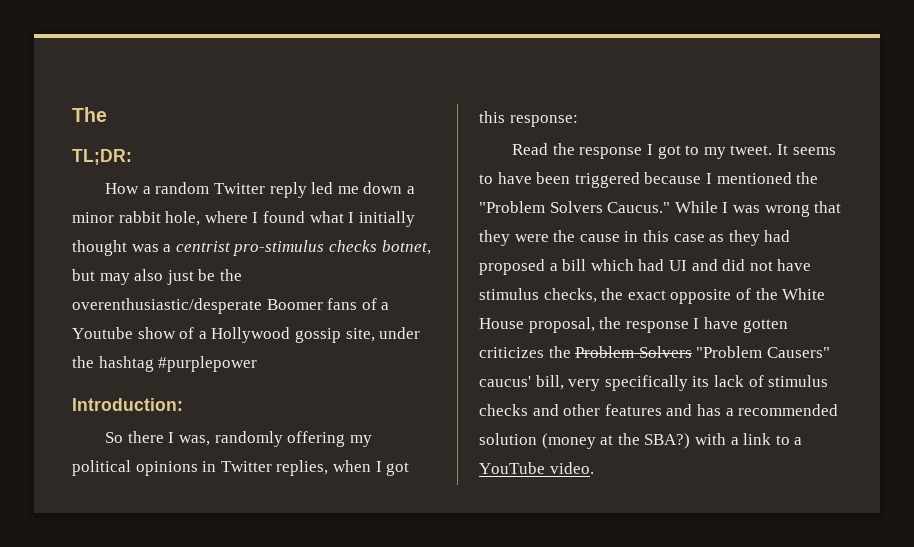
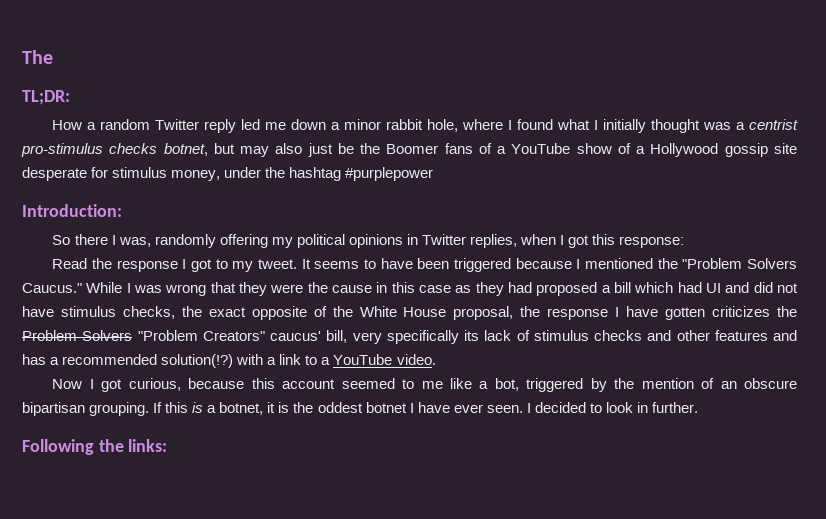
- How a random Twitter reply led me down a minor rabbit hole, where I found what I initially thought was a centrist pro-stimulus checks botnet, but may also just be the overenthusiastic/desperate Boomer fans of a Youtube show of a Hollywood gossip site, under the hashtag #purplepower
+ How a random Twitter reply led me down a minor rabbit hole, where I found what I initially thought was a centrist pro-stimulus checks botnet, but may also just be the Boomer fans of a YouTube show of a Hollywood gossip site desperate for stimulus money, under the hashtag #purplepower
- While I was wrong that they were the cause in this case as they had proposed a bill which had UI and did not have stimulus checks, the exact opposite of the White House proposal, the response I have gotten criticizes the Problem Solvers "Problem Causers" caucus' bill, very specifically its lack of stimulus checks and other features and has a recommended solution (money at the SBA?) with a link to a YouTube video.
+ While I was wrong that they were the cause in this case as they had proposed a bill which had UI and did not have stimulus checks, the exact opposite of the White House proposal, the response I have gotten criticizes the Problem Solvers "Problem Creators" caucus' bill, very specifically its lack of stimulus checks and other features and has a recommended solution(!?) with a link to a YouTube video.
+ Now I got curious, because this account seemed to me like a bot, triggered by the mention of an obscure bipartisan grouping. If this is a botnet, it is the oddest botnet I have ever seen. I decided to look in further.
+ Following the links:

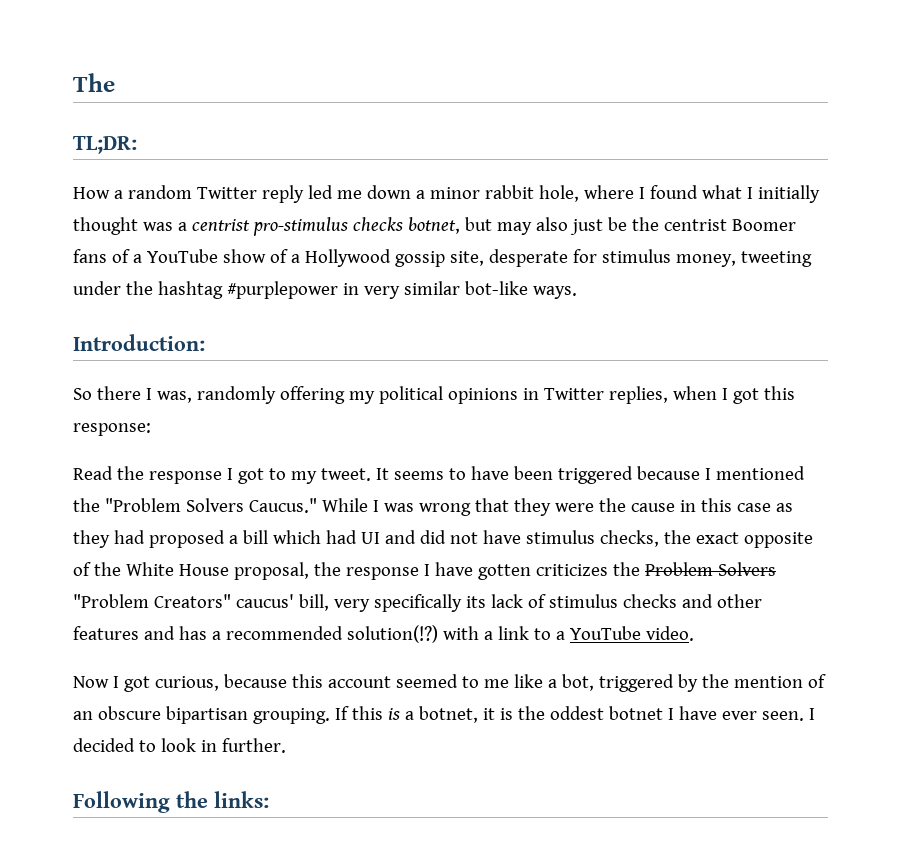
- How a random Twitter reply led me down a minor rabbit hole, where I found what I initially thought was a centrist pro-stimulus checks botnet, but may also just be the Boomer fans of a YouTube show of a Hollywood gossip site desperate for stimulus money, under the hashtag #purplepower
+ How a random Twitter reply led me down a minor rabbit hole, where I found what I initially thought was a centrist pro-stimulus checks botnet, but may also just be the centrist Boomer fans of a YouTube show of a Hollywood gossip site, desperate for stimulus money, tweeting under the hashtag #purplepower in very similar bot-like ways.

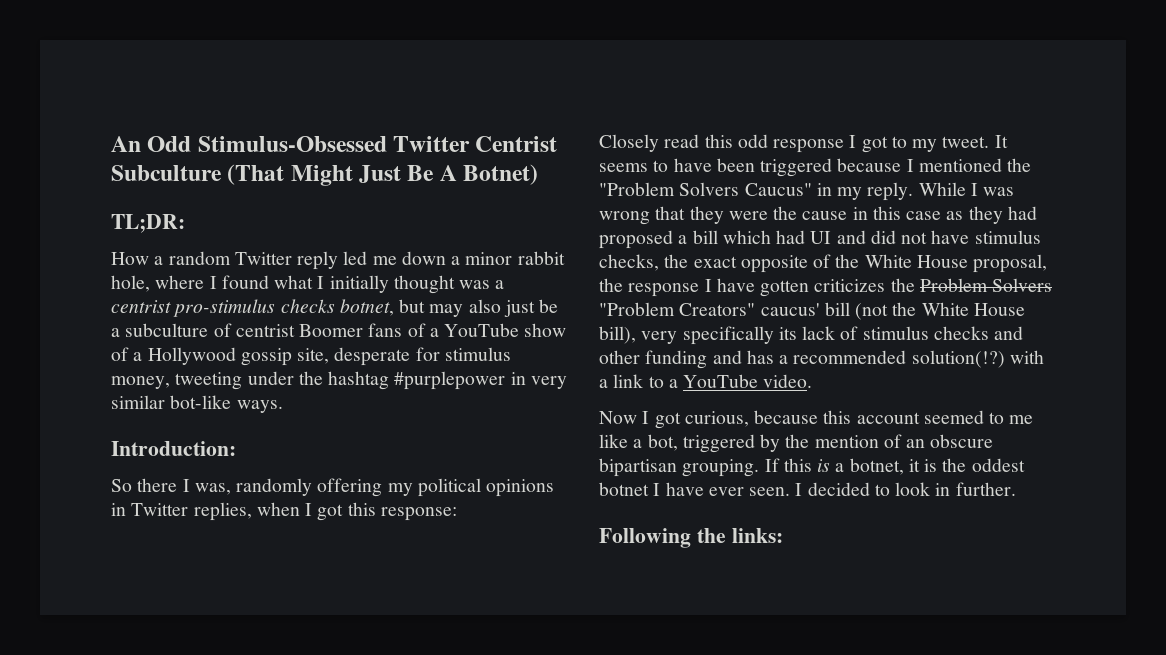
- The
+ An Odd Stimulus-Obsessed Twitter Centrist Subculture (That Might Just Be A Botnet)
- How a random Twitter reply led me down a minor rabbit hole, where I found what I initially thought was a centrist pro-stimulus checks botnet, but may also just be the centrist Boomer fans of a YouTube show of a Hollywood gossip site, desperate for stimulus money, tweeting under the hashtag #purplepower in very similar bot-like ways.
+ How a random Twitter reply led me down a minor rabbit hole, where I found what I initially thought was a centrist pro-stimulus checks botnet, but may also just be a subculture of centrist Boomer fans of a YouTube show of a Hollywood gossip site, desperate for stimulus money, tweeting under the hashtag #purplepower in very similar bot-like ways.
- Read the response I got to my tweet.
+ Closely read this odd response I got to my tweet.
- It seems to have been triggered because I mentioned the "Problem Solvers Caucus."
+ It seems to have been triggered because I mentioned the "Problem Solvers Caucus" in my reply.
- While I was wrong that they were the cause in this case as they had proposed a bill which had UI and did not have stimulus checks, the exact opposite of the White House proposal, the response I have gotten criticizes the Problem Solvers "Problem Creators" caucus' bill, very specifically its lack of stimulus checks and other features and has a recommended solution(!?) with a link to a YouTube video.
+ While I was wrong that they were the cause in this case as they had proposed a bill which had UI and did not have stimulus checks, the exact opposite of the White House proposal, the response I have gotten criticizes the Problem Solvers "Problem Creators" caucus' bill (not the White House bill), very specifically its lack of stimulus checks and other funding and has a recommended solution(!?) with a link to a YouTube video.

